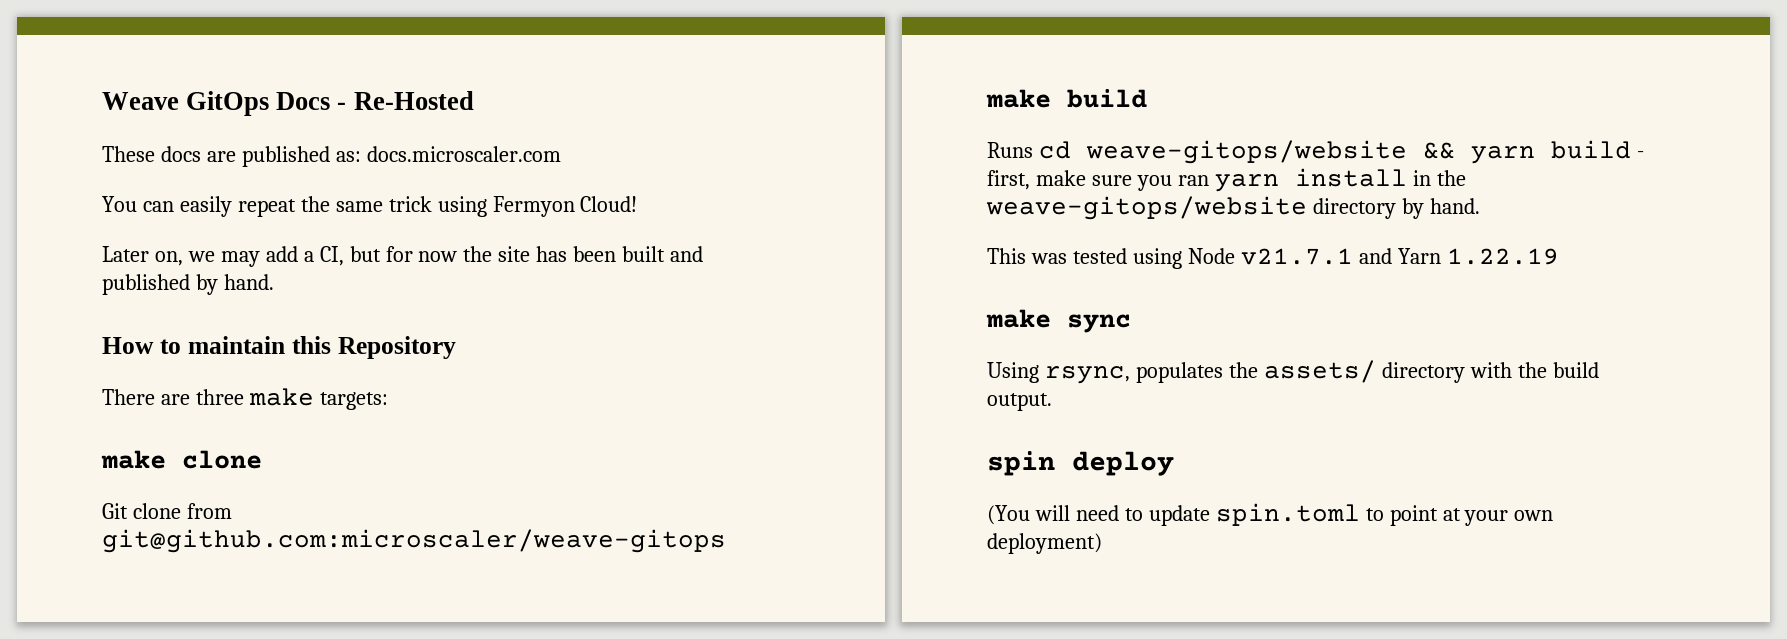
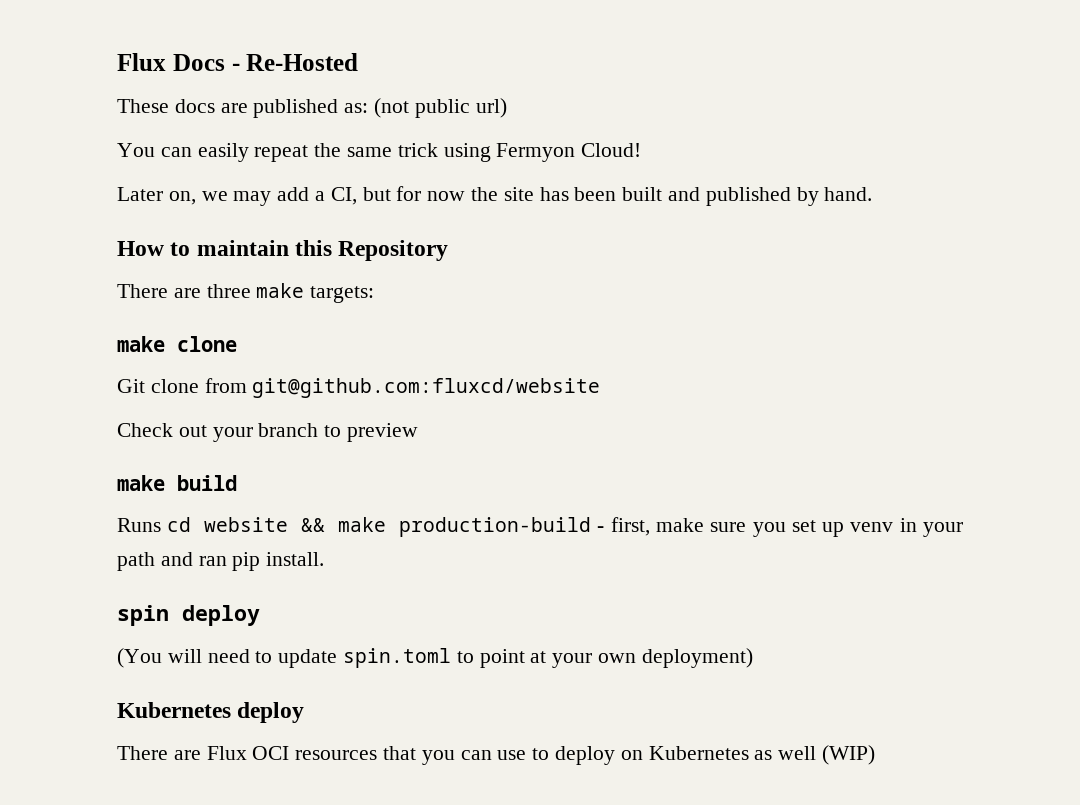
- Weave GitOps Docs - Re-Hosted
+ Flux Docs - Re-Hosted
- These docs are published as: docs.microscaler.com
+ These docs are published as: (not public url)
- Git clone from git@github.com:microscaler/weave-gitops
+ Git clone from git@github.com:fluxcd/website
+ Check out your branch to preview
- Runs cd weave-gitops/website && yarn build - first, make sure you ran yarn install in the weave-gitops/website directory by hand.
- This was tested using Node v21.7.1 and Yarn 1.22.19
- make sync
- Using rsync, populates the assets/ directory with the build output.
+ Runs cd website && make production-build - first, make sure you set up venv in your path and ran pip install.
+ Kubernetes deploy
+ There are Flux OCI resources that you can use to deploy on Kubernetes as well (WIP)

